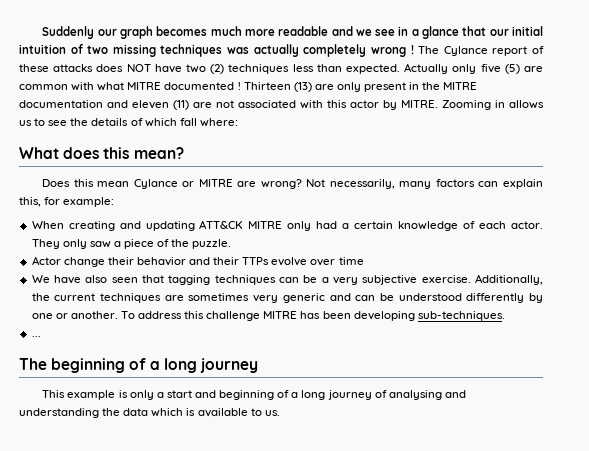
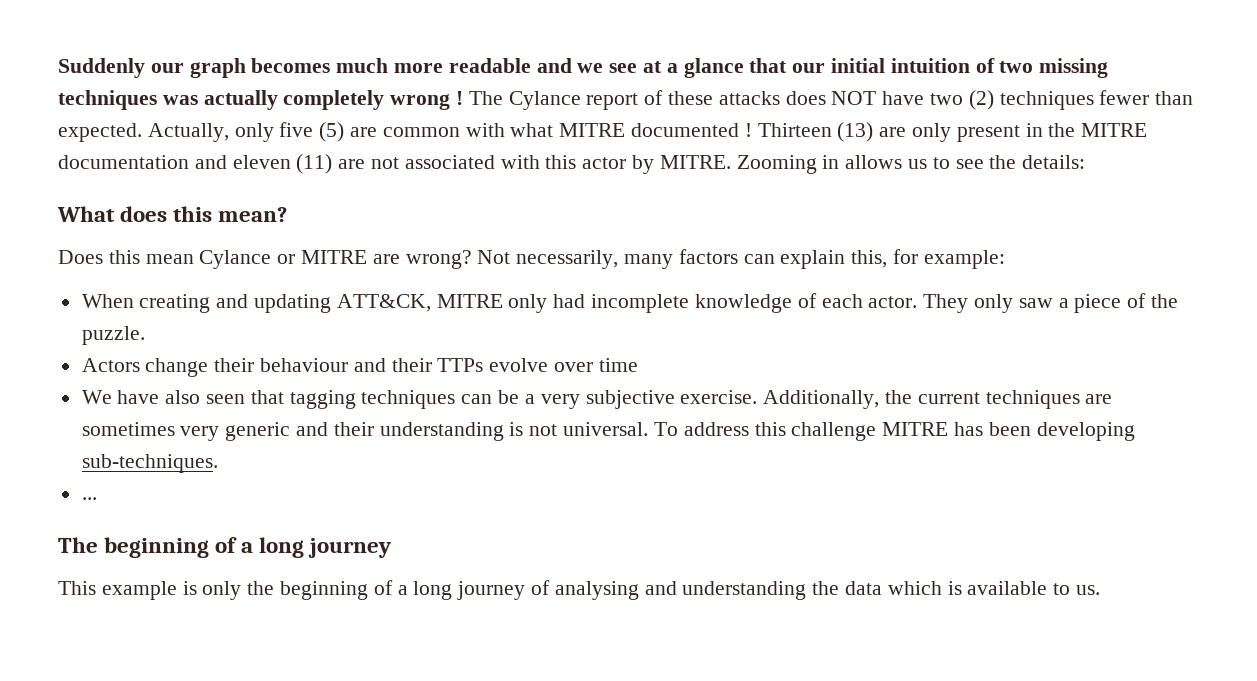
- Suddenly our graph becomes much more readable and we see in a glance that our initial intuition of two missing techniques was actually completely wrong !
+ Suddenly our graph becomes much more readable and we see at a glance that our initial intuition of two missing techniques was actually completely wrong !
- The Cylance report of these attacks does NOT have two (2) techniques less than expected.
+ The Cylance report of these attacks does NOT have two (2) techniques fewer than expected.
- Actually only five (5) are common with what MITRE documented !
+ Actually, only five (5) are common with what MITRE documented !
- Zooming in allows us to see the details of which fall where:
+ Zooming in allows us to see the details:
- When creating and updating ATT&CK MITRE only had a certain knowledge of each actor.
+ When creating and updating ATT&CK, MITRE only had incomplete knowledge of each actor.
- Actor change their behavior and their TTPs evolve over time
+ Actors change their behaviour and their TTPs evolve over time
- Additionally, the current techniques are sometimes very generic and can be understood differently by one or another.
+ Additionally, the current techniques are sometimes very generic and their understanding is not universal.
- This example is only a start and beginning of a long journey of analysing and understanding the data which is available to us.
+ This example is only the beginning of a long journey of analysing and understanding the data which is available to us.

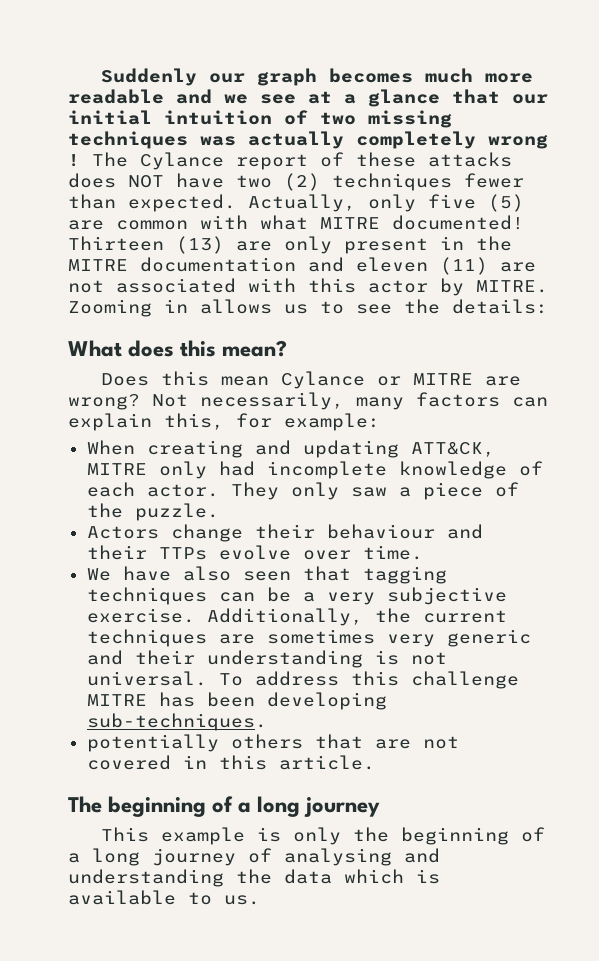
- Actually, only five (5) are common with what MITRE documented !
+ Actually, only five (5) are common with what MITRE documented!
- Actors change their behaviour and their TTPs evolve over time
+ Actors change their behaviour and their TTPs evolve over time.
- ...
+ potentially others that are not covered in this article.

